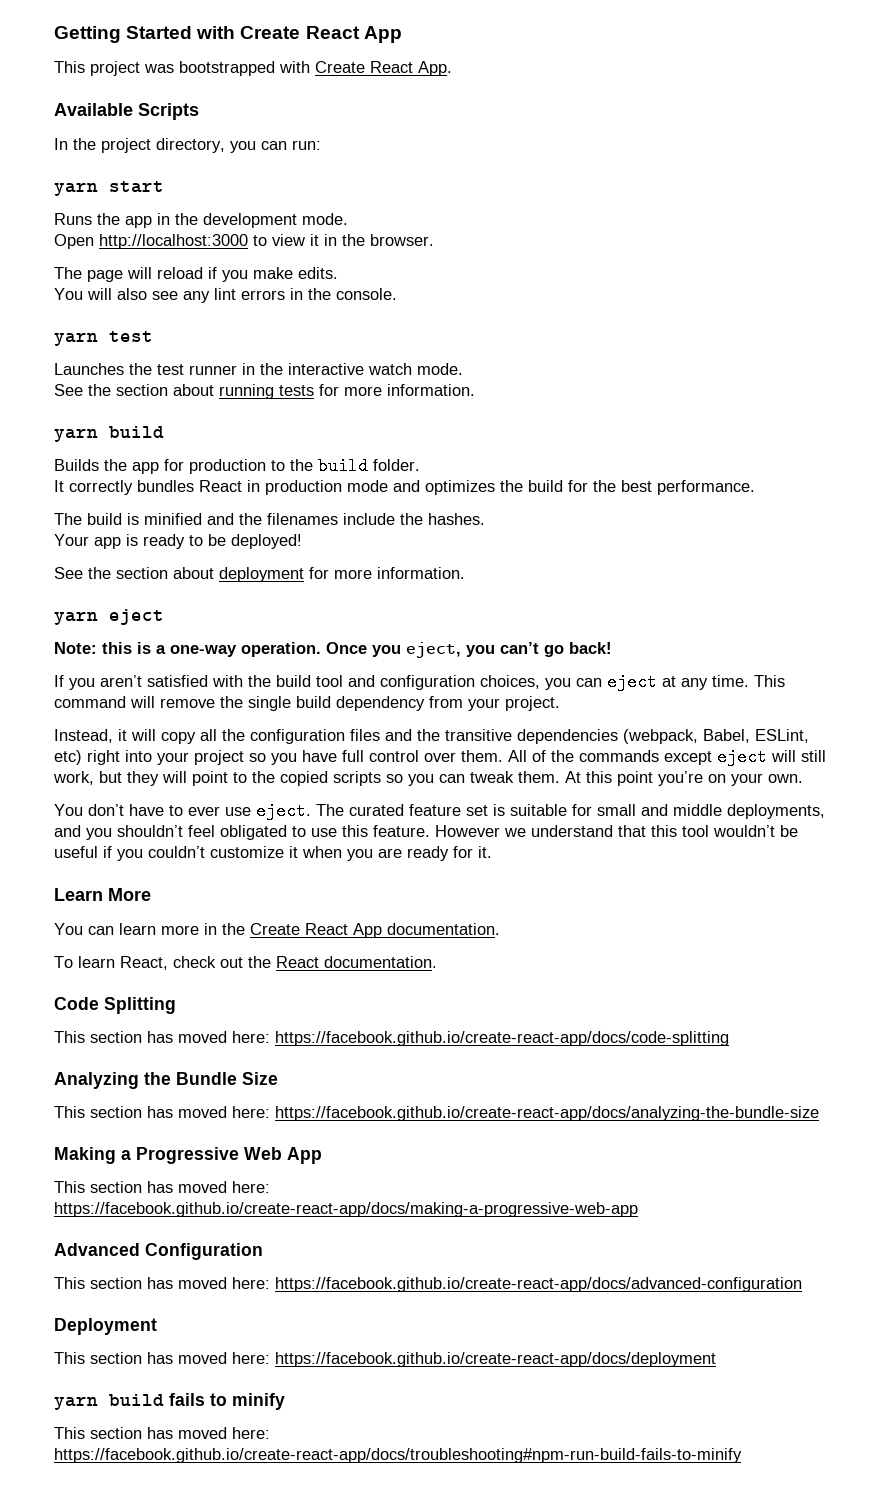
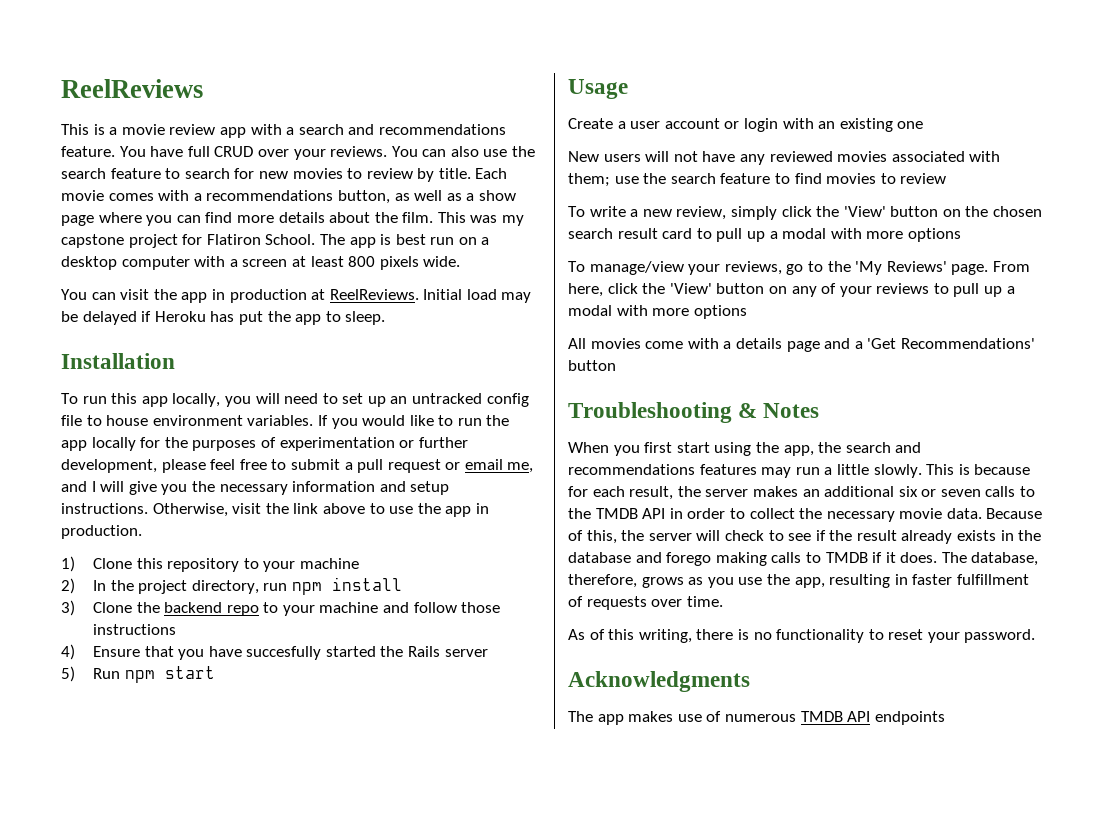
- Getting Started with Create React App
- This project was bootstrapped with Create React App.
- Available Scripts
- In the project directory, you can run:
- yarn start
- Runs the app in the development mode.
- Open http://localhost:3000 to view it in the browser.
- The page will reload if you make edits.
- You will also see any lint errors in the console.
- yarn test
- Launches the test runner in the interactive watch mode.
- See the section about running tests for more information.
- yarn build
- Builds the app for production to the build folder.
- It correctly bundles React in production mode and optimizes the build for the best performance.
- The build is minified and the filenames include the hashes.
- Your app is ready to be deployed!
- See the section about deployment for more information.
- yarn eject
- Note: this is a one-way operation. Once you eject, you can’t go back!
- If you aren’t satisfied with the build tool and configuration choices, you can eject at any time. This command will remove the single build dependency from your project.
- Instead, it will copy all the configuration files and the transitive dependencies (webpack, Babel, ESLint, etc) right into your project so you have full control over them. All of the commands except eject will still work, but they will point to the copied scripts so you can tweak them. At this point you’re on your own.
- You don’t have to ever use eject. The curated feature set is suitable for small and middle deployments, and you shouldn’t feel obligated to use this feature. However we understand that this tool wouldn’t be useful if you couldn’t customize it when you are ready for it.
- Learn More
- You can learn more in the Create React App documentation.
- To learn React, check out the React documentation.
- Code Splitting
- This section has moved here: https://facebook.github.io/create-react-app/docs/code-splitting
- Analyzing the Bundle Size
- This section has moved here: https://facebook.github.io/create-react-app/docs/analyzing-the-bundle-size
- Making a Progressive Web App
- This section has moved here: https://facebook.github.io/create-react-app/docs/making-a-progressive-web-app
- Advanced Configuration
- This section has moved here: https://facebook.github.io/create-react-app/docs/advanced-configuration
- Deployment
- This section has moved here: https://facebook.github.io/create-react-app/docs/deployment
- yarn build fails to minify
- This section has moved here: https://facebook.github.io/create-react-app/docs/troubleshooting#npm-run-build-fails-to-minify
+ ReelReviews
+ This is a movie review app with a search and recommendations feature. You have full CRUD over your reviews. You can also use the search feature to search for new movies to review by title. Each movie comes with a recommendations button, as well as a show page where you can find more details about the film. This was my capstone project for Flatiron School. The app is best run on a desktop computer with a screen at least 800 pixels wide.
+ You can visit the app in production at ReelReviews. Initial load may be delayed if Heroku has put the app to sleep.
+ Installation
+ To run this app locally, you will need to set up an untracked config file to house environment variables. If you would like to run the app locally for the purposes of experimentation or further development, please feel free to submit a pull request or email me, and I will give you the necessary information and setup instructions. Otherwise, visit the link above to use the app in production.
+ 1) Clone this repository to your machine
+ 2) In the project directory, run npm install
+ 3) Clone the backend repo to your machine and follow those instructions
+ 4) Ensure that you have succesfully started the Rails server
+ 5) Run npm start
+ Usage
+ Create a user account or login with an existing one
+ New users will not have any reviewed movies associated with them; use the search feature to find movies to review
+ To write a new review, simply click the 'View' button on the chosen search result card to pull up a modal with more options
+ To manage/view your reviews, go to the 'My Reviews' page. From here, click the 'View' button on any of your reviews to pull up a modal with more options
+ All movies come with a details page and a 'Get Recommendations' button
+ Troubleshooting & Notes
+ When you first start using the app, the search and recommendations features may run a little slowly. This is because for each result, the server makes an additional six or seven calls to the TMDB API in order to collect the necessary movie data. Because of this, the server will check to see if the result already exists in the database and forego making calls to TMDB if it does. The database, therefore, grows as you use the app, resulting in faster fulfillment of requests over time.
+ As of this writing, there is no functionality to reset your password.
+ Acknowledgments
+ The app makes use of numerous TMDB API endpoints

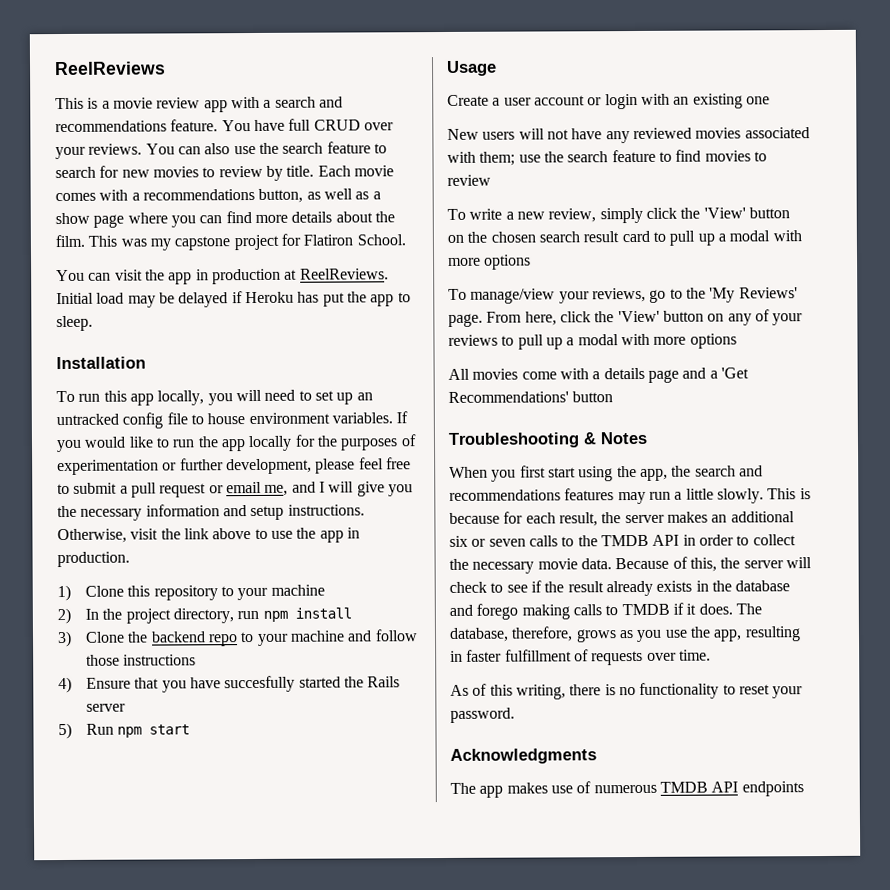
- The app is best run on a desktop computer with a screen at least 800 pixels wide.

